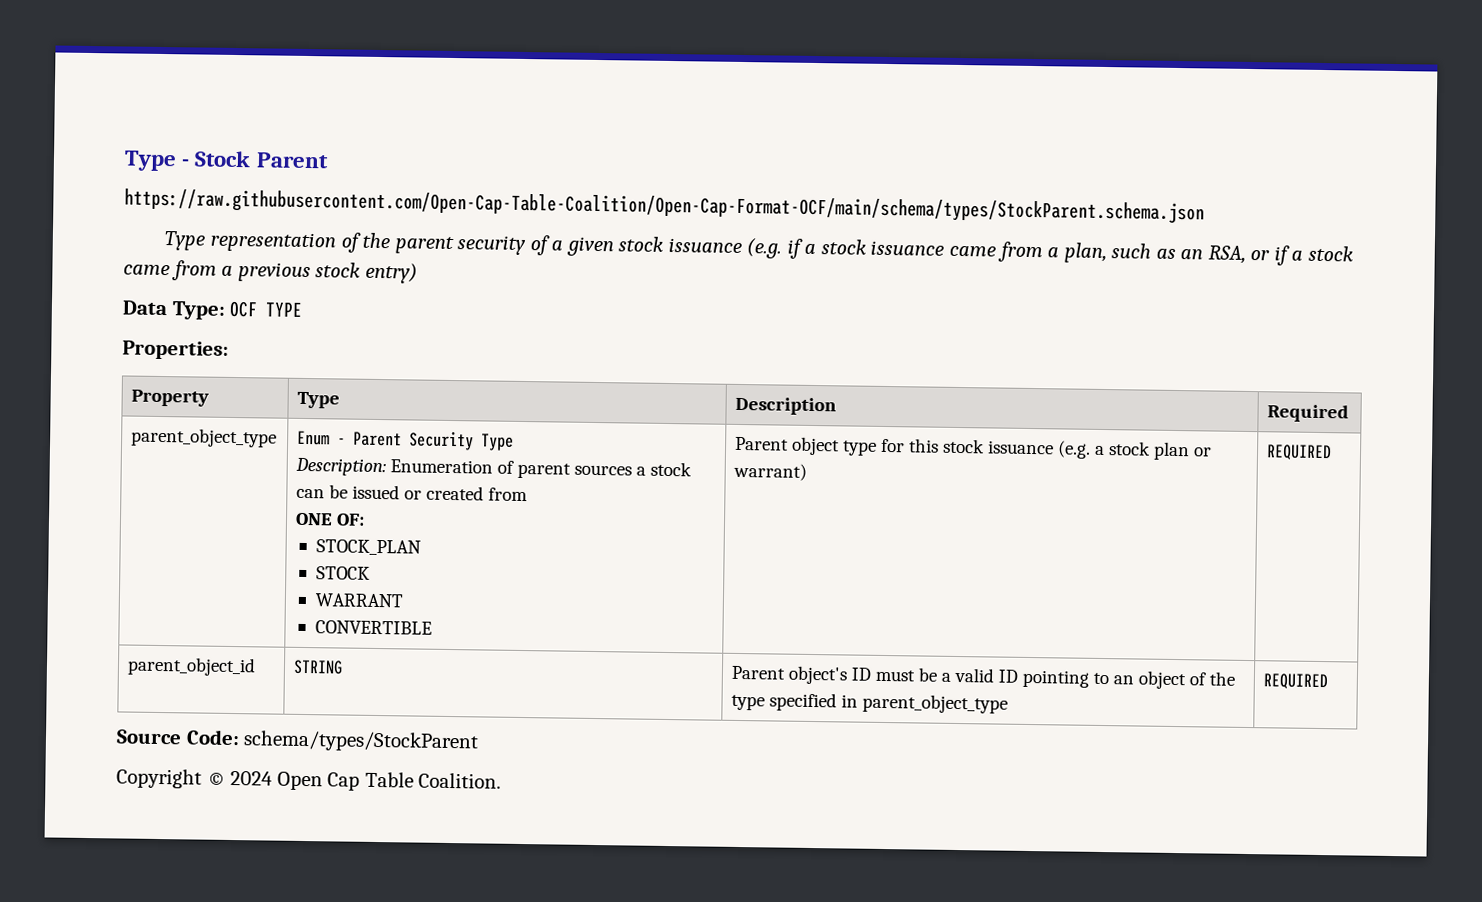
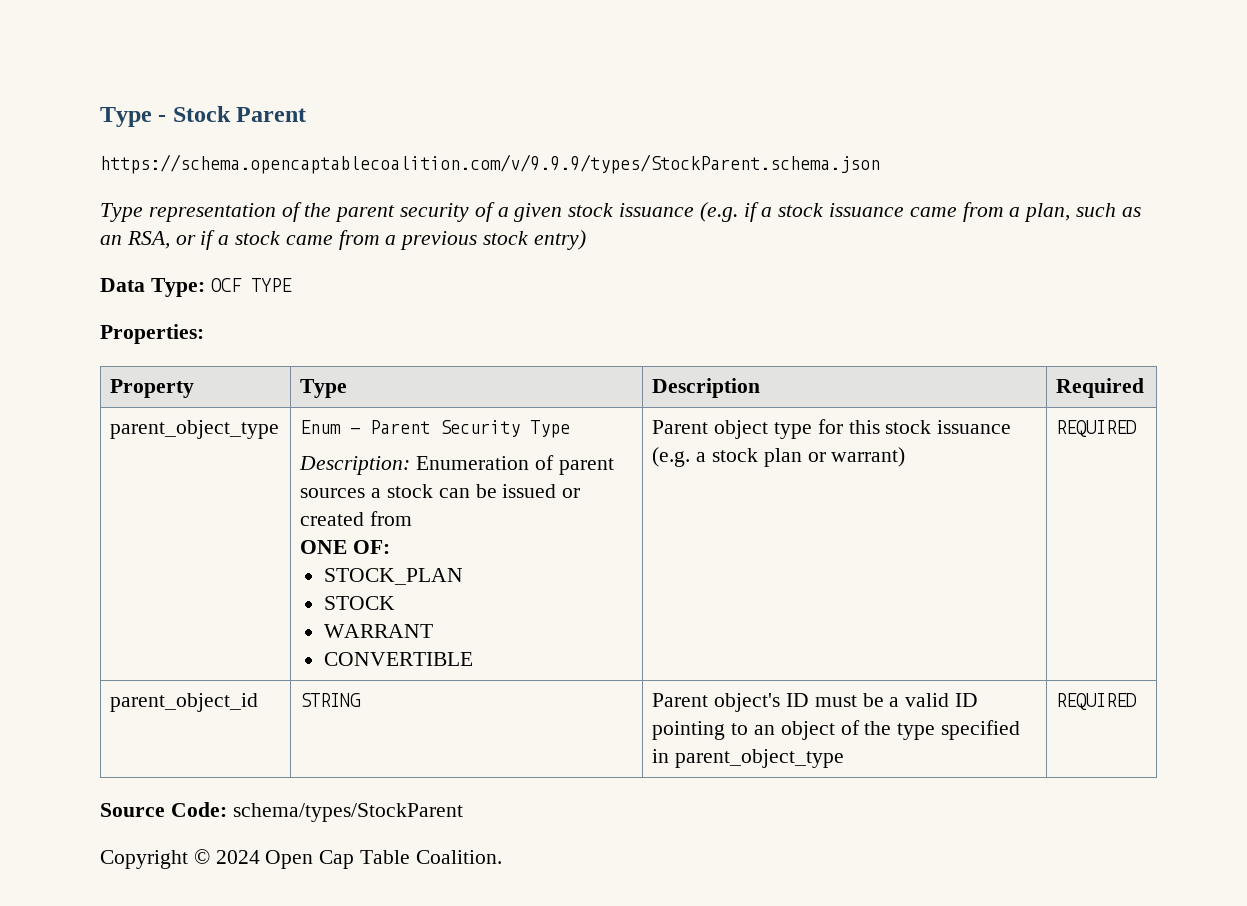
- https://raw.githubusercontent.com/Open-Cap-Table-Coalition/Open-Cap-Format-OCF/main/schema/types/StockParent.schema.json
+ https://schema.opencaptablecoalition.com/v/9.9.9/types/StockParent.schema.json

